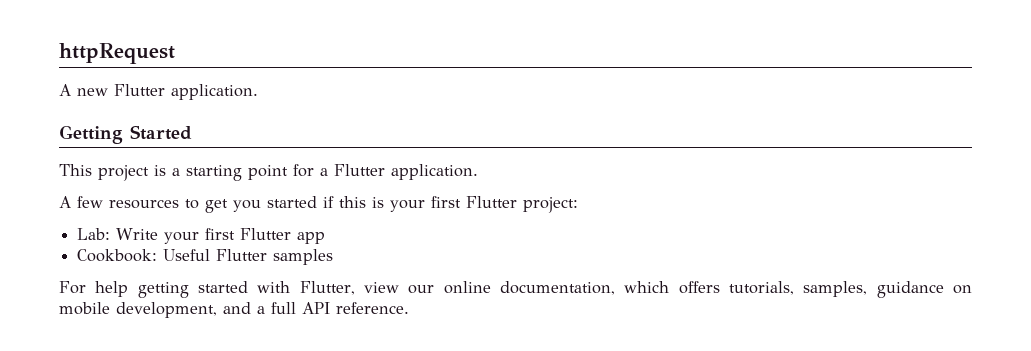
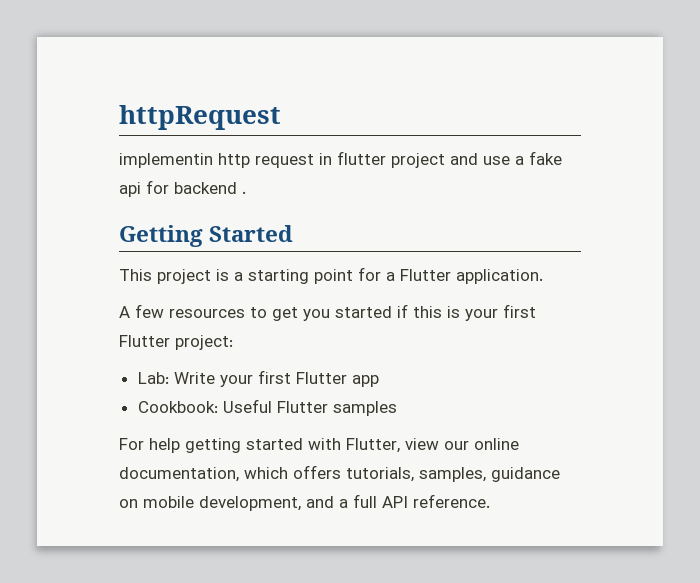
- A new Flutter application.
+ implementin http request in flutter project and use a fake api for backend .

